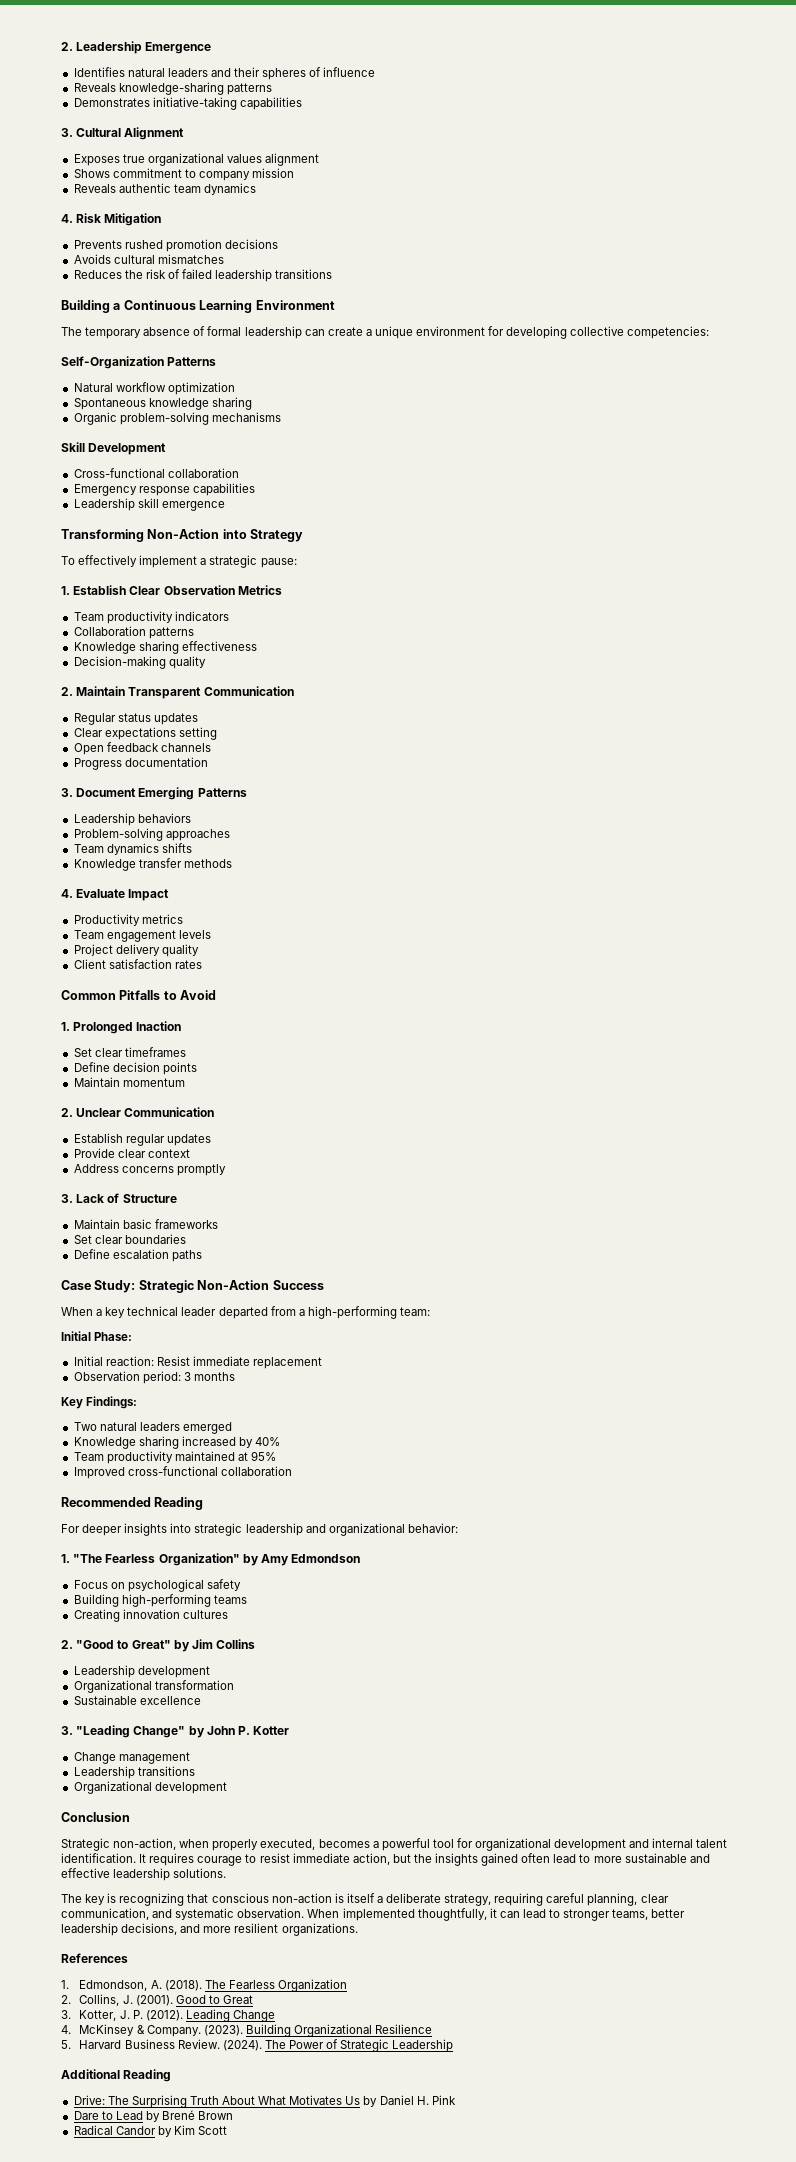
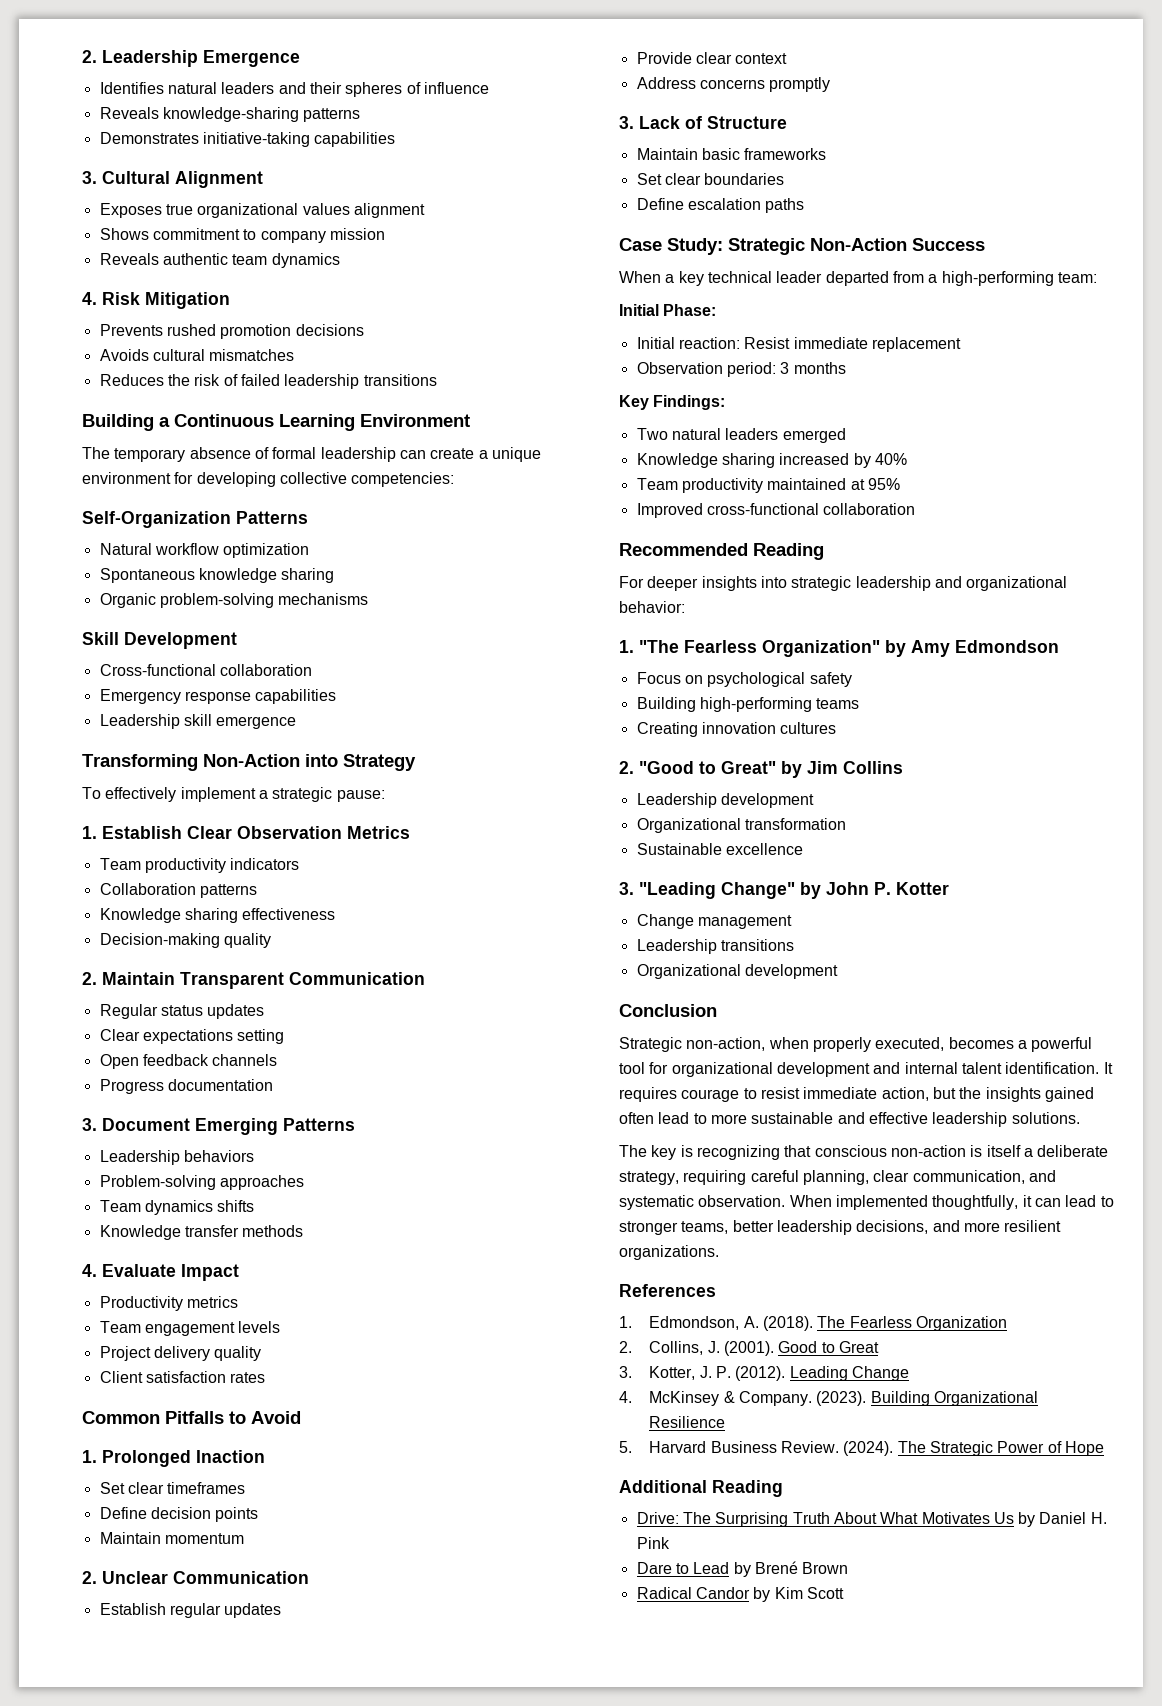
- The Power of Strategic Leadership
+ The Strategic Power of Hope

